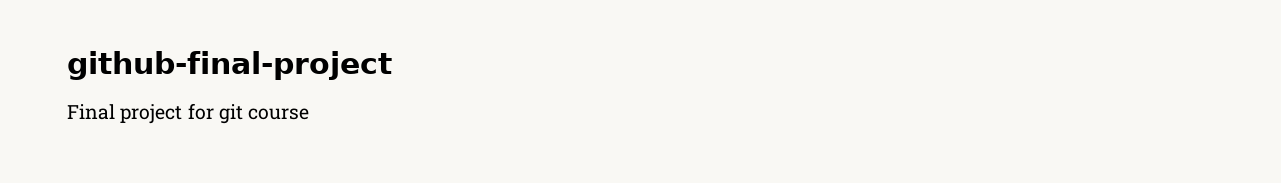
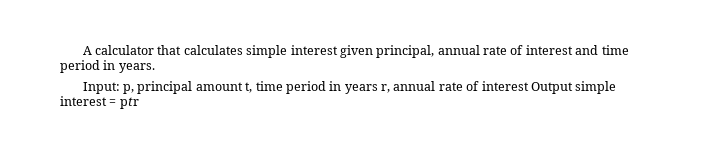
- github-final-project
- Final project for git course
+ A calculator that calculates simple interest given principal, annual rate of interest and time period in years.
+ Input: p, principal amount t, time period in years r, annual rate of interest Output simple interest = ptr

